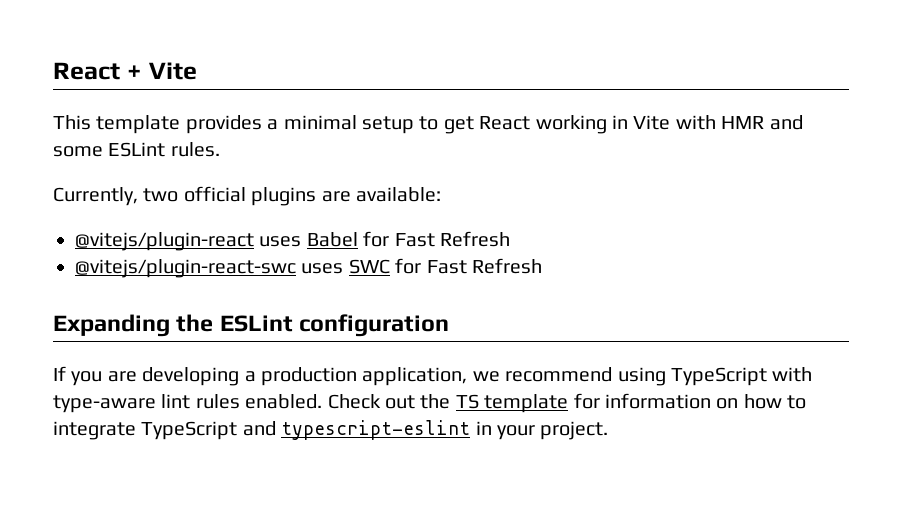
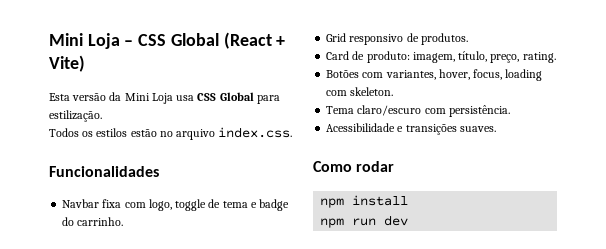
- React + Vite
- This template provides a minimal setup to get React working in Vite with HMR and some ESLint rules.
- Currently, two official plugins are available:
- @vitejs/plugin-react uses Babel for Fast Refresh
- @vitejs/plugin-react-swc uses SWC for Fast Refresh
- Expanding the ESLint configuration
- If you are developing a production application, we recommend using TypeScript with type-aware lint rules enabled. Check out the TS template for information on how to integrate TypeScript and typescript-eslint in your project.
+ Mini Loja – CSS Global (React + Vite)
+ Esta versão da Mini Loja usa CSS Global para estilização.
+ Todos os estilos estão no arquivo index.css.
+ Funcionalidades
+ Navbar fixa com logo, toggle de tema e badge do carrinho.
+ Grid responsivo de produtos.
+ Card de produto: imagem, título, preço, rating.
+ Botões com variantes, hover, focus, loading com skeleton.
+ Tema claro/escuro com persistência.
+ Acessibilidade e transições suaves.
+ Como rodar
+ npm install
+ npm run dev

